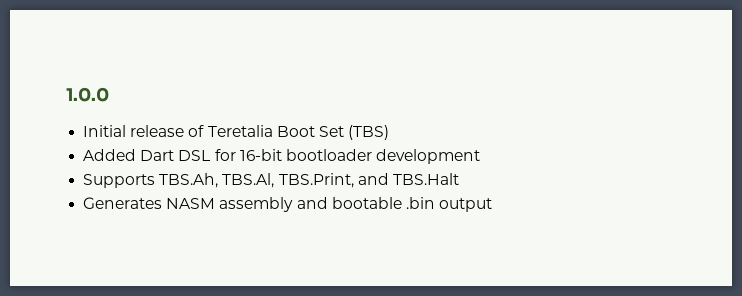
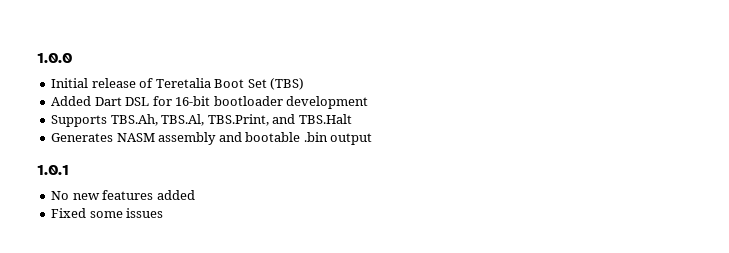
+ 1.0.1
+ No new features added
+ Fixed some issues

